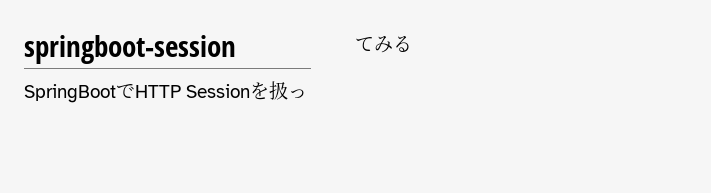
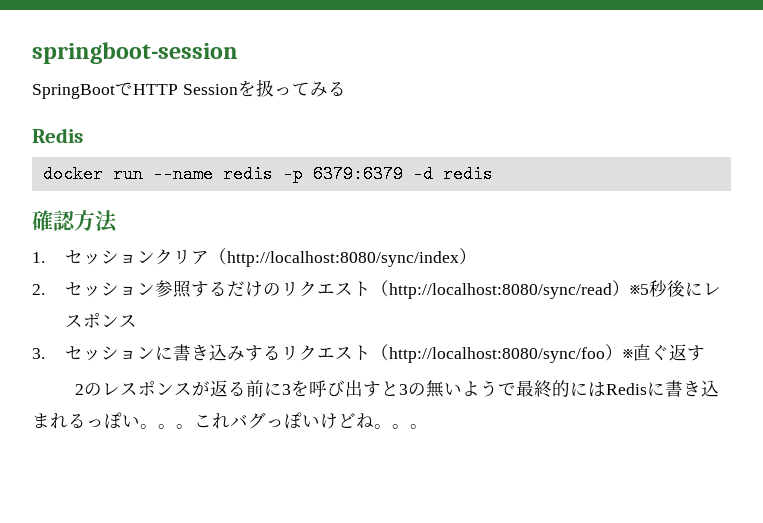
  SpringBootでHTTP Sessionを扱ってみる
+ Redis
+ docker run --name redis -p 6379:6379 -d redis
+ 確認方法
+ 1.セッションクリア（http://localhost:8080/sync/index）
+ 2.セッション参照するだけのリクエスト（http://localhost:8080/sync/read）※5秒後にレスポンス
+ 3.セッションに書き込みするリクエスト（http://localhost:8080/sync/foo）※直ぐ返す
+ 2のレスポンスが返る前に3を呼び出すと3の無いようで最終的にはRedisに書き込まれるっぽい。。。これバグっぽいけどね。。。

